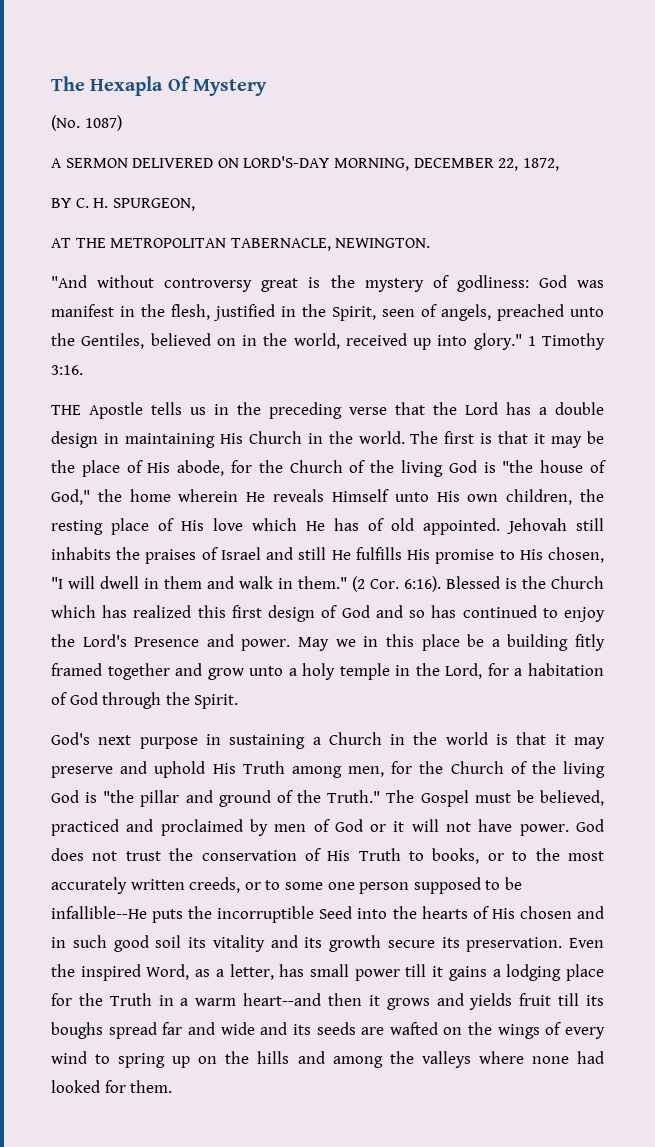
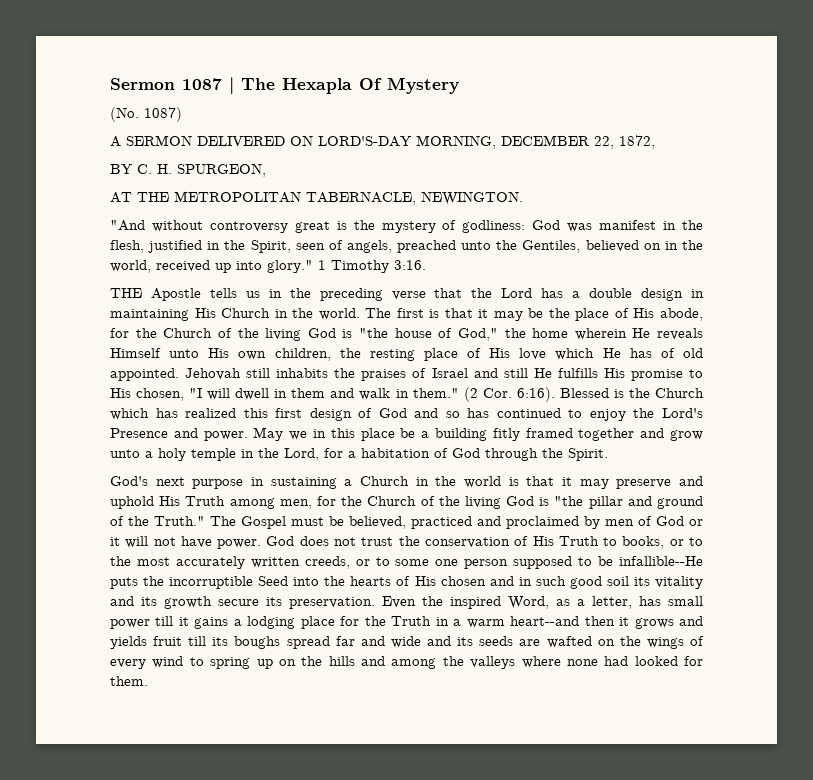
- The Hexapla Of Mystery
+ Sermon 1087 | The Hexapla Of Mystery

